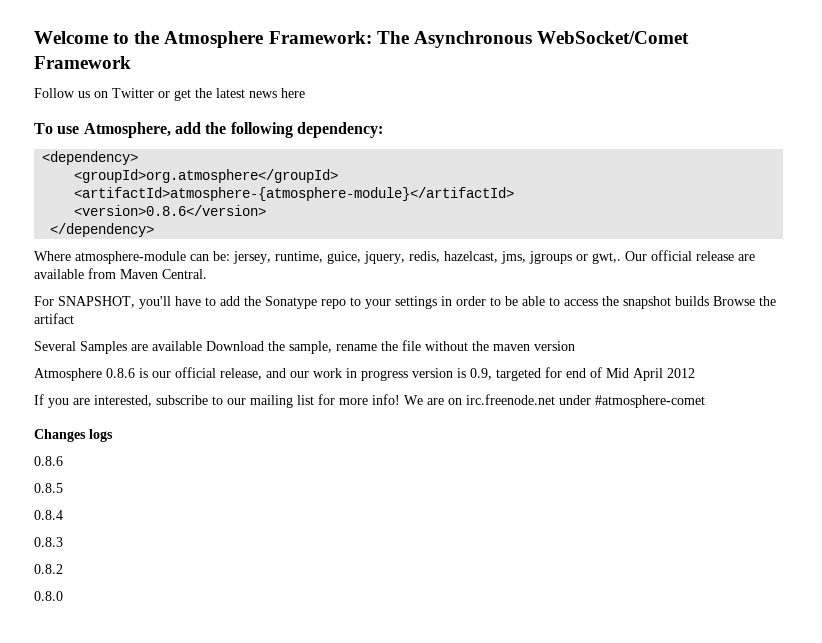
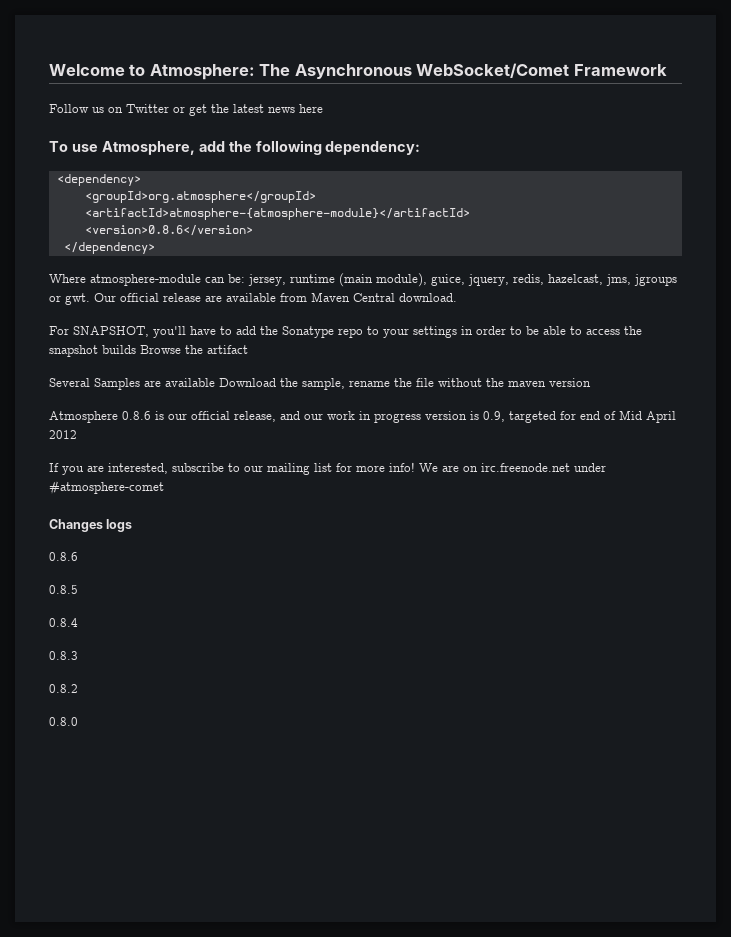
- Welcome to the Atmosphere Framework: The Asynchronous WebSocket/Comet Framework
+ Welcome to Atmosphere: The Asynchronous WebSocket/Comet Framework
- Where atmosphere-module can be: jersey, runtime, guice, jquery, redis, hazelcast, jms, jgroups or gwt,.
+ Where atmosphere-module can be: jersey, runtime (main module), guice, jquery, redis, hazelcast, jms, jgroups or gwt.
- Our official release are available from Maven Central.
+ Our official release are available from Maven Central download.

